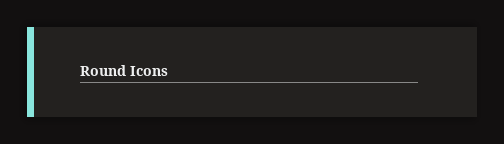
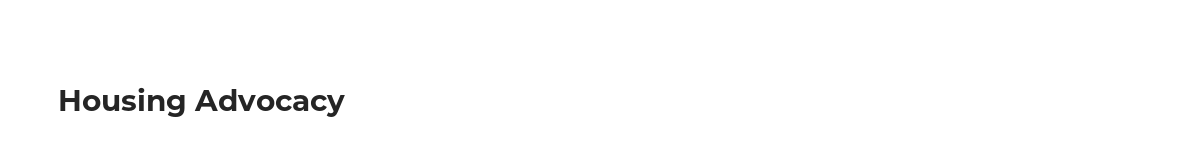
- Round Icons
+ Housing Advocacy

